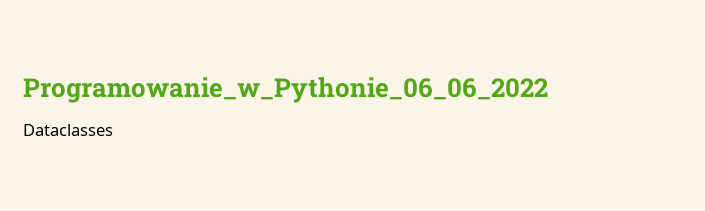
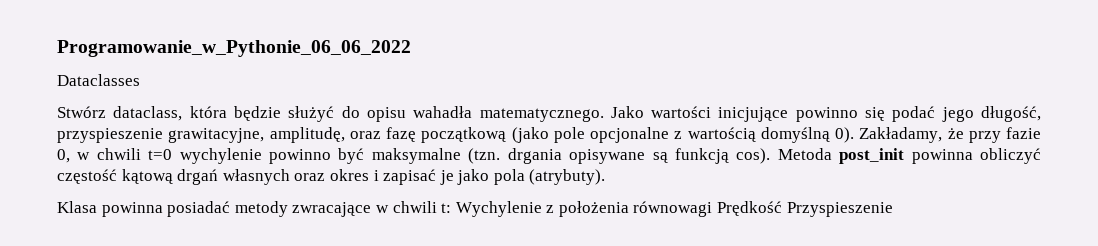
+ Stwórz dataclass, która będzie służyć do opisu wahadła matematycznego. Jako wartości inicjujące powinno się podać jego długość, przyspieszenie grawitacyjne, amplitudę, oraz fazę początkową (jako pole opcjonalne z wartością domyślną 0). Zakładamy, że przy fazie 0, w chwili t=0 wychylenie powinno być maksymalne (tzn. drgania opisywane są funkcją cos). Metoda post_init powinna obliczyć częstość kątową drgań własnych oraz okres i zapisać je jako pola (atrybuty).
+ Klasa powinna posiadać metody zwracające w chwili t: Wychylenie z położenia równowagi Prędkość Przyspieszenie

